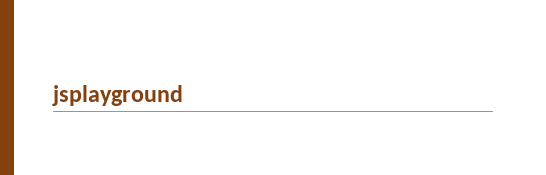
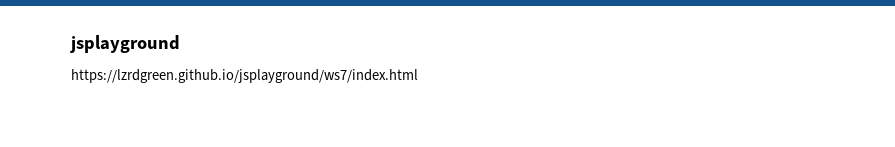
+ https://lzrdgreen.github.io/jsplayground/ws7/index.html

